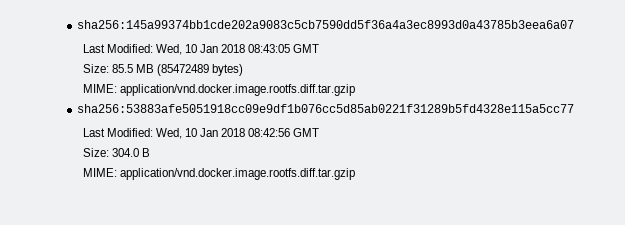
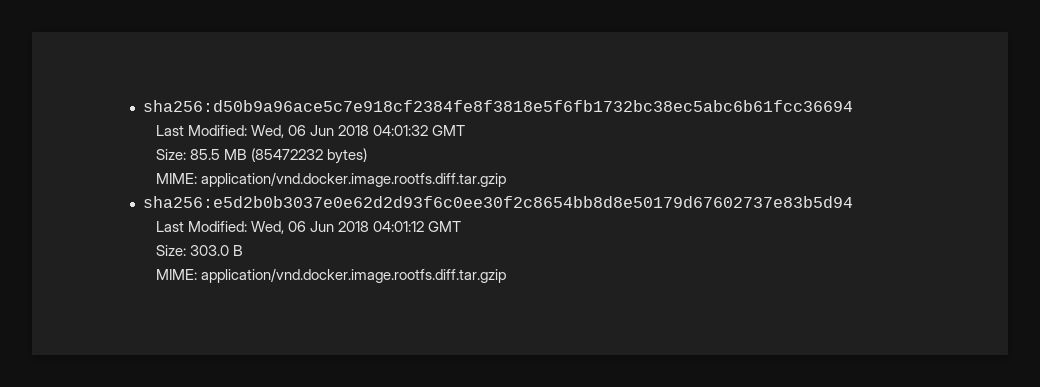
- sha256:145a99374bb1cde202a9083c5cb7590dd5f36a4a3ec8993d0a43785b3eea6a07
- Last Modified: Wed, 10 Jan 2018 08:43:05 GMT
+ sha256:d50b9a96ace5c7e918cf2384fe8f3818e5f6fb1732bc38ec5abc6b61fcc36694
+ Last Modified: Wed, 06 Jun 2018 04:01:32 GMT
- Size: 85.5 MB (85472489 bytes)
+ Size: 85.5 MB (85472232 bytes)
- sha256:53883afe5051918cc09e9df1b076cc5d85ab0221f31289b5fd4328e115a5cc77
- Last Modified: Wed, 10 Jan 2018 08:42:56 GMT
- Size: 304.0 B
+ sha256:e5d2b0b3037e0e62d2d93f6c0ee30f2c8654bb8d8e50179d67602737e83b5d94
+ Last Modified: Wed, 06 Jun 2018 04:01:12 GMT
+ Size: 303.0 B

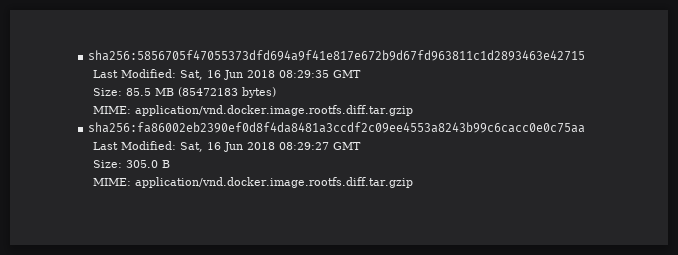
- sha256:d50b9a96ace5c7e918cf2384fe8f3818e5f6fb1732bc38ec5abc6b61fcc36694
- Last Modified: Wed, 06 Jun 2018 04:01:32 GMT
+ sha256:5856705f47055373dfd694a9f41e817e672b9d67fd963811c1d2893463e42715
+ Last Modified: Sat, 16 Jun 2018 08:29:35 GMT
- Size: 85.5 MB (85472232 bytes)
+ Size: 85.5 MB (85472183 bytes)
- sha256:e5d2b0b3037e0e62d2d93f6c0ee30f2c8654bb8d8e50179d67602737e83b5d94
- Last Modified: Wed, 06 Jun 2018 04:01:12 GMT
- Size: 303.0 B
+ sha256:fa86002eb2390ef0d8f4da8481a3ccdf2c09ee4553a8243b99c6cacc0e0c75aa
+ Last Modified: Sat, 16 Jun 2018 08:29:27 GMT
+ Size: 305.0 B

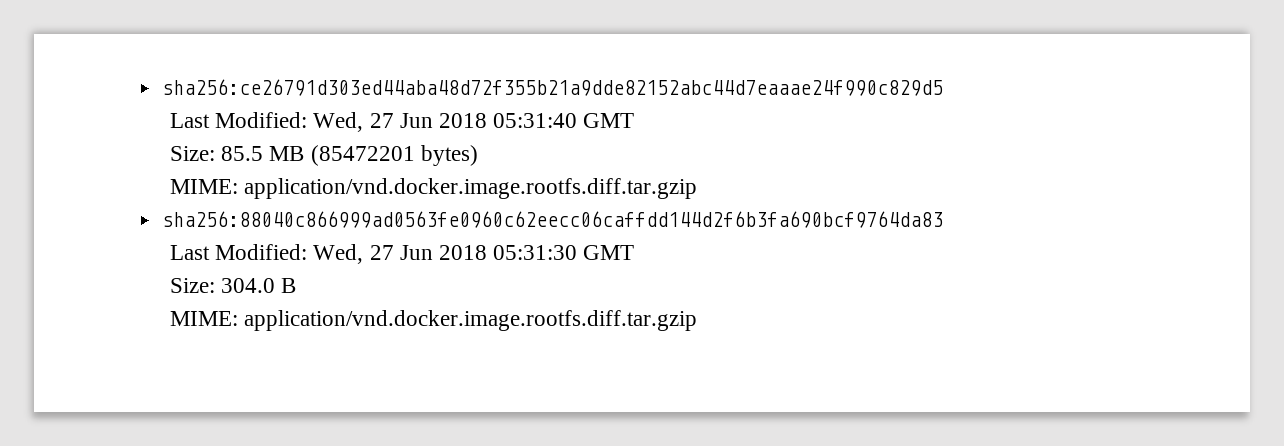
- sha256:5856705f47055373dfd694a9f41e817e672b9d67fd963811c1d2893463e42715
- Last Modified: Sat, 16 Jun 2018 08:29:35 GMT
+ sha256:ce26791d303ed44aba48d72f355b21a9dde82152abc44d7eaaae24f990c829d5
+ Last Modified: Wed, 27 Jun 2018 05:31:40 GMT
- Size: 85.5 MB (85472183 bytes)
+ Size: 85.5 MB (85472201 bytes)
- sha256:fa86002eb2390ef0d8f4da8481a3ccdf2c09ee4553a8243b99c6cacc0e0c75aa
- Last Modified: Sat, 16 Jun 2018 08:29:27 GMT
- Size: 305.0 B
+ sha256:88040c866999ad0563fe0960c62eecc06caffdd144d2f6b3fa690bcf9764da83
+ Last Modified: Wed, 27 Jun 2018 05:31:30 GMT
+ Size: 304.0 B

